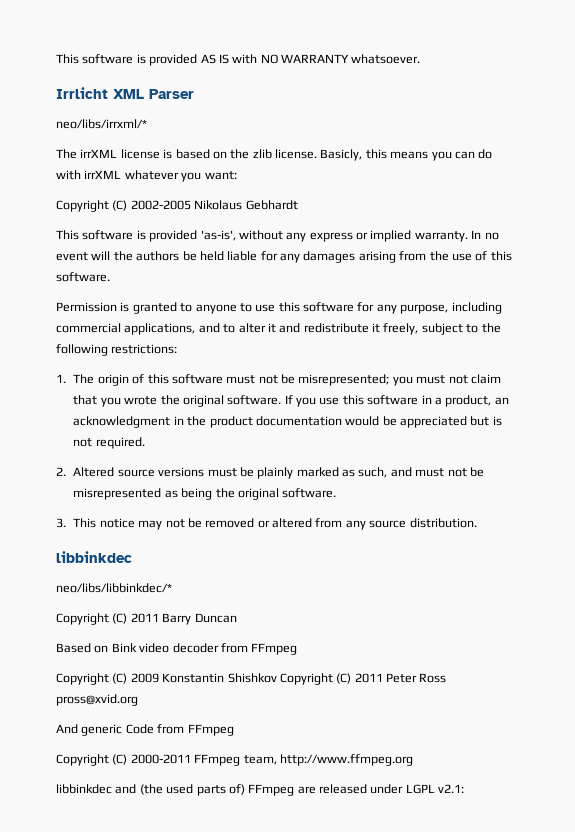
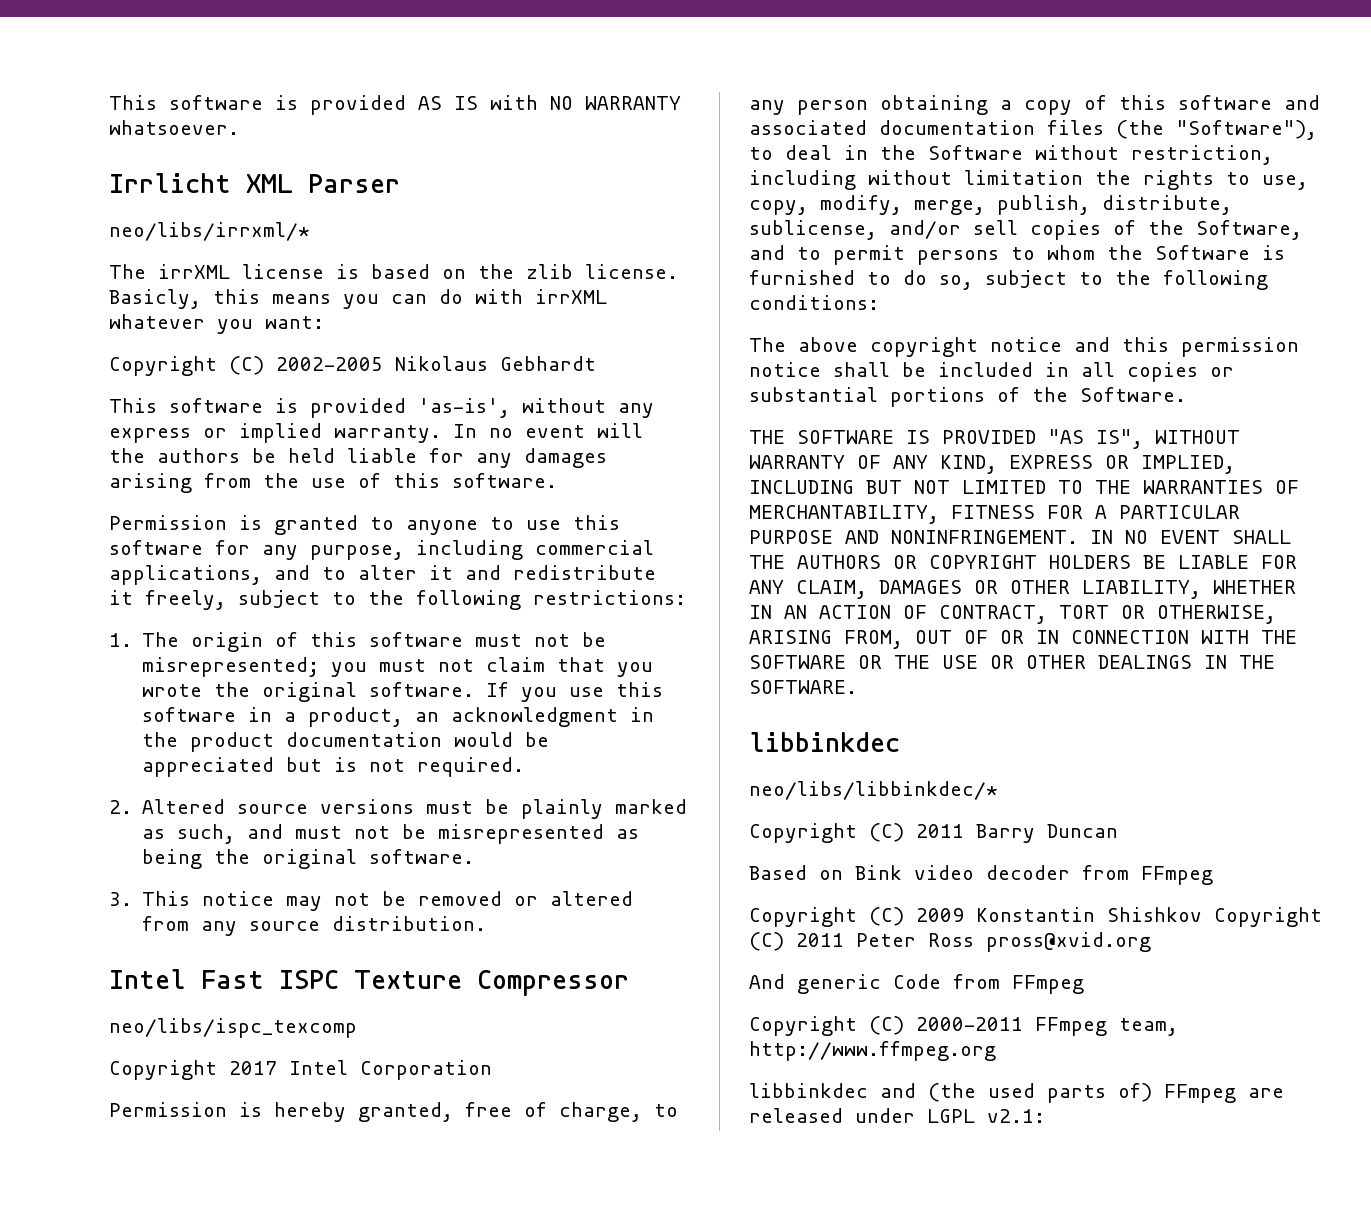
+ Intel Fast ISPC Texture Compressor
+ neo/libs/ispc_texcomp
+ Copyright 2017 Intel Corporation
+ Permission is hereby granted, free of charge, to any person obtaining a copy of this software and associated documentation files (the "Software"), to deal in the Software without restriction, including without limitation the rights to use, copy, modify, merge, publish, distribute, sublicense, and/or sell copies of the Software, and to permit persons to whom the Software is furnished to do so, subject to the following conditions:
+ The above copyright notice and this permission notice shall be included in all copies or substantial portions of the Software.
+ THE SOFTWARE IS PROVIDED "AS IS", WITHOUT WARRANTY OF ANY KIND, EXPRESS OR IMPLIED, INCLUDING BUT NOT LIMITED TO THE WARRANTIES OF MERCHANTABILITY, FITNESS FOR A PARTICULAR PURPOSE AND NONINFRINGEMENT. IN NO EVENT SHALL THE AUTHORS OR COPYRIGHT HOLDERS BE LIABLE FOR ANY CLAIM, DAMAGES OR OTHER LIABILITY, WHETHER IN AN ACTION OF CONTRACT, TORT OR OTHERWISE, ARISING FROM, OUT OF OR IN CONNECTION WITH THE SOFTWARE OR THE USE OR OTHER DEALINGS IN THE SOFTWARE.

